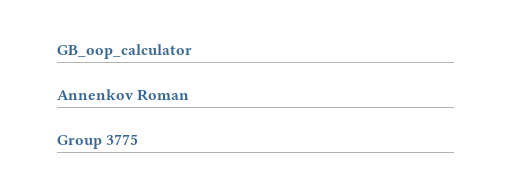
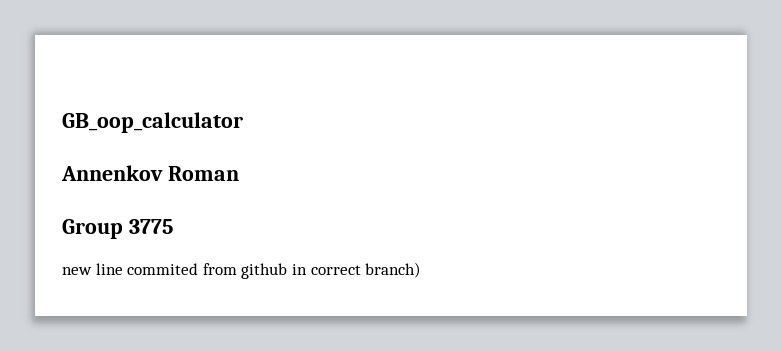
+ new line commited from github in correct branch)

